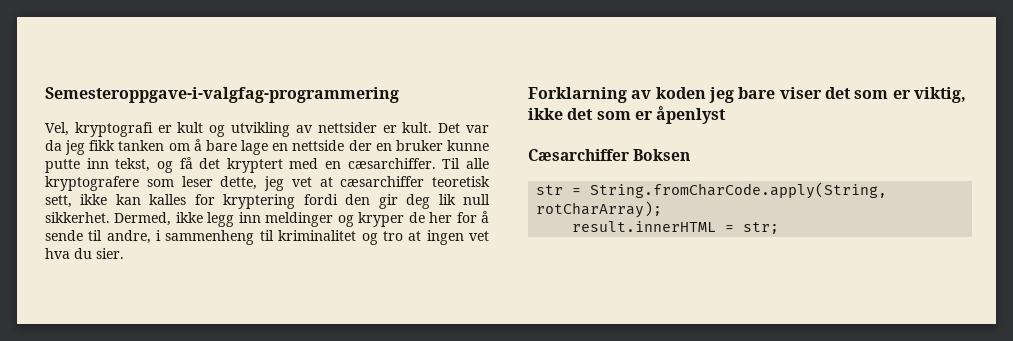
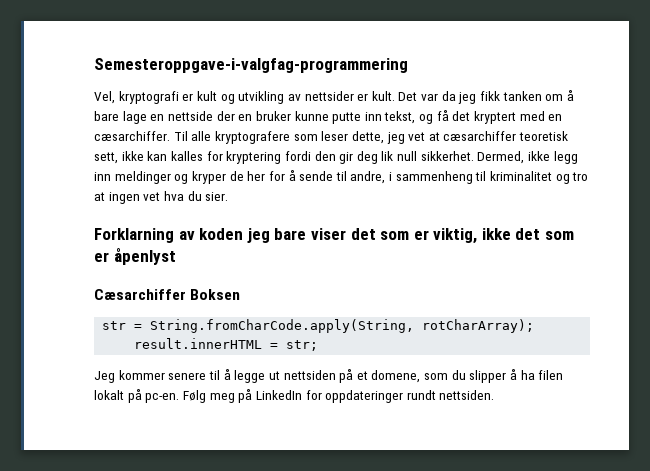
+ Jeg kommer senere til å legge ut nettsiden på et domene, som du slipper å ha filen lokalt på pc-en. Følg meg på LinkedIn for oppdateringer rundt nettsiden.

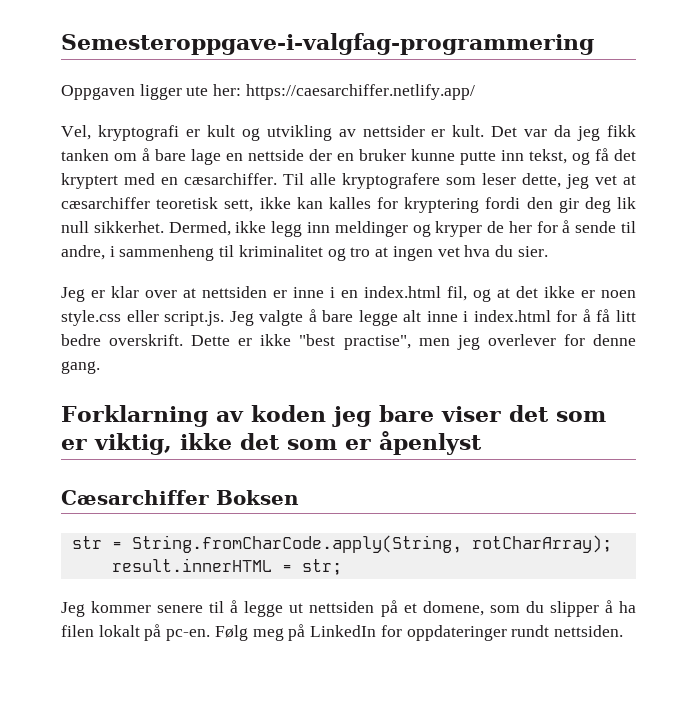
+ Oppgaven ligger ute her: https://caesarchiffer.netlify.app/
+ Jeg er klar over at nettsiden er inne i en index.html fil, og at det ikke er noen style.css eller script.js. Jeg valgte å bare legge alt inne i index.html for å få litt bedre overskrift. Dette er ikke "best practise", men jeg overlever for denne gang.

